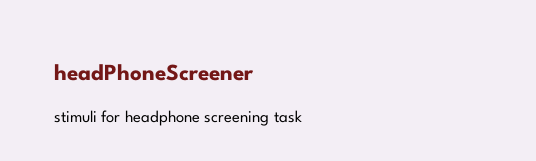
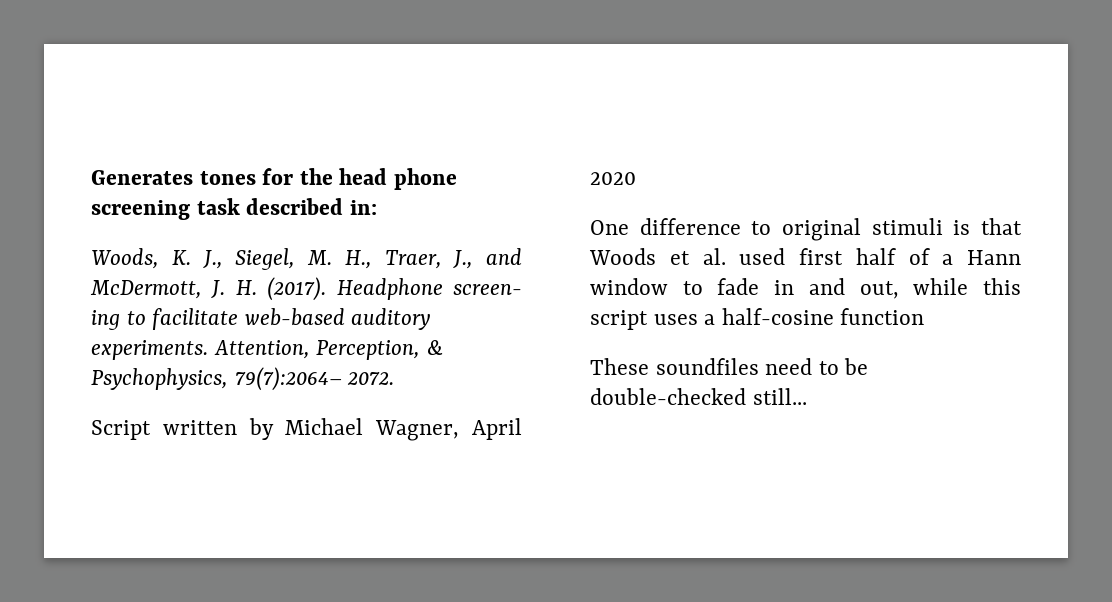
- headPhoneScreener
- stimuli for headphone screening task
+ Generates tones for the head phone screening task described in:
+ Woods, K. J., Siegel, M. H., Traer, J., and McDermott, J. H. (2017). Headphone screen- ing to facilitate web-based auditory experiments. Attention, Perception, & Psychophysics, 79(7):2064– 2072.
+ Script written by Michael Wagner, April 2020
+ One difference to original stimuli is that Woods et al. used first half of a Hann window to fade in and out, while this script uses a half-cosine function
+ These soundfiles need to be double-checked still...

